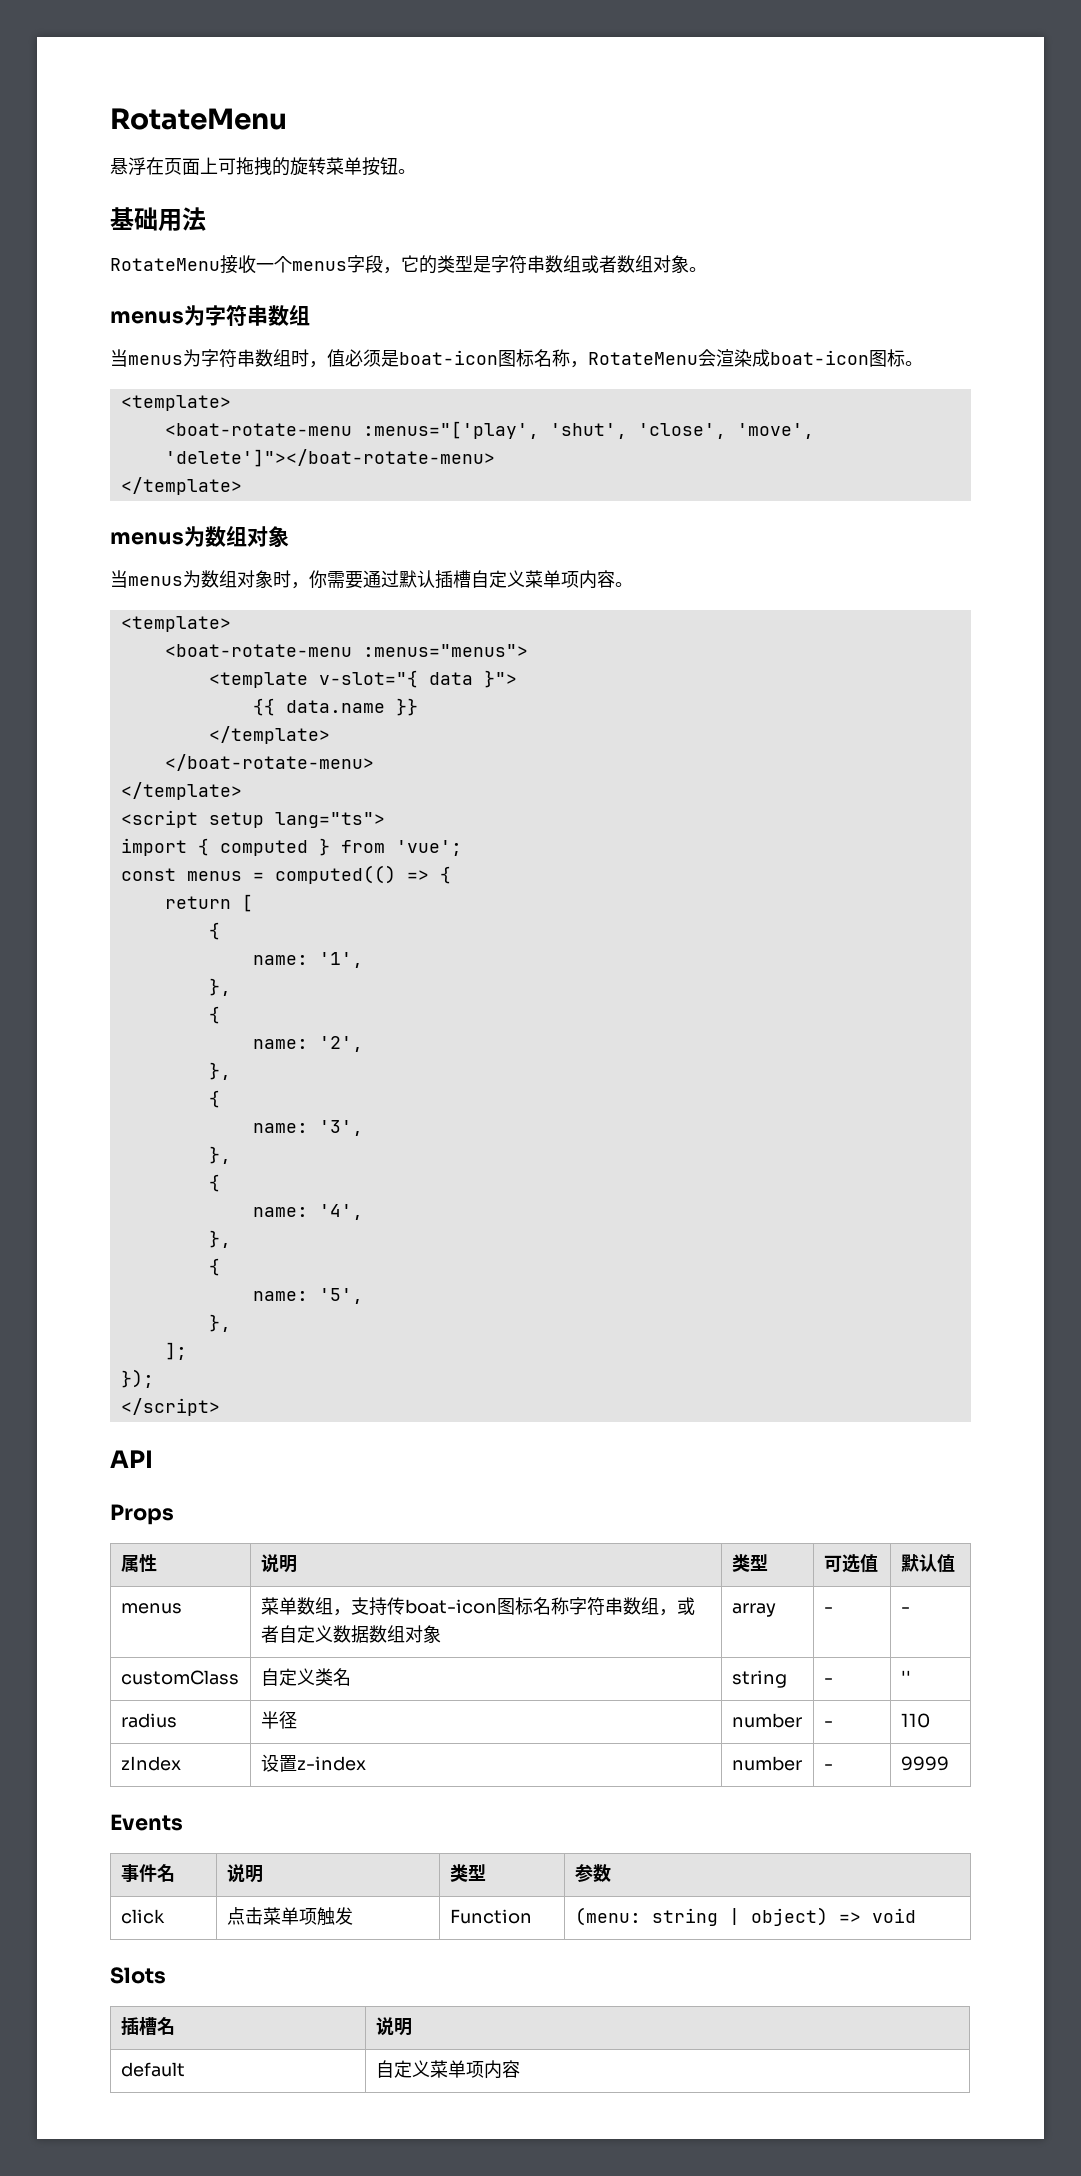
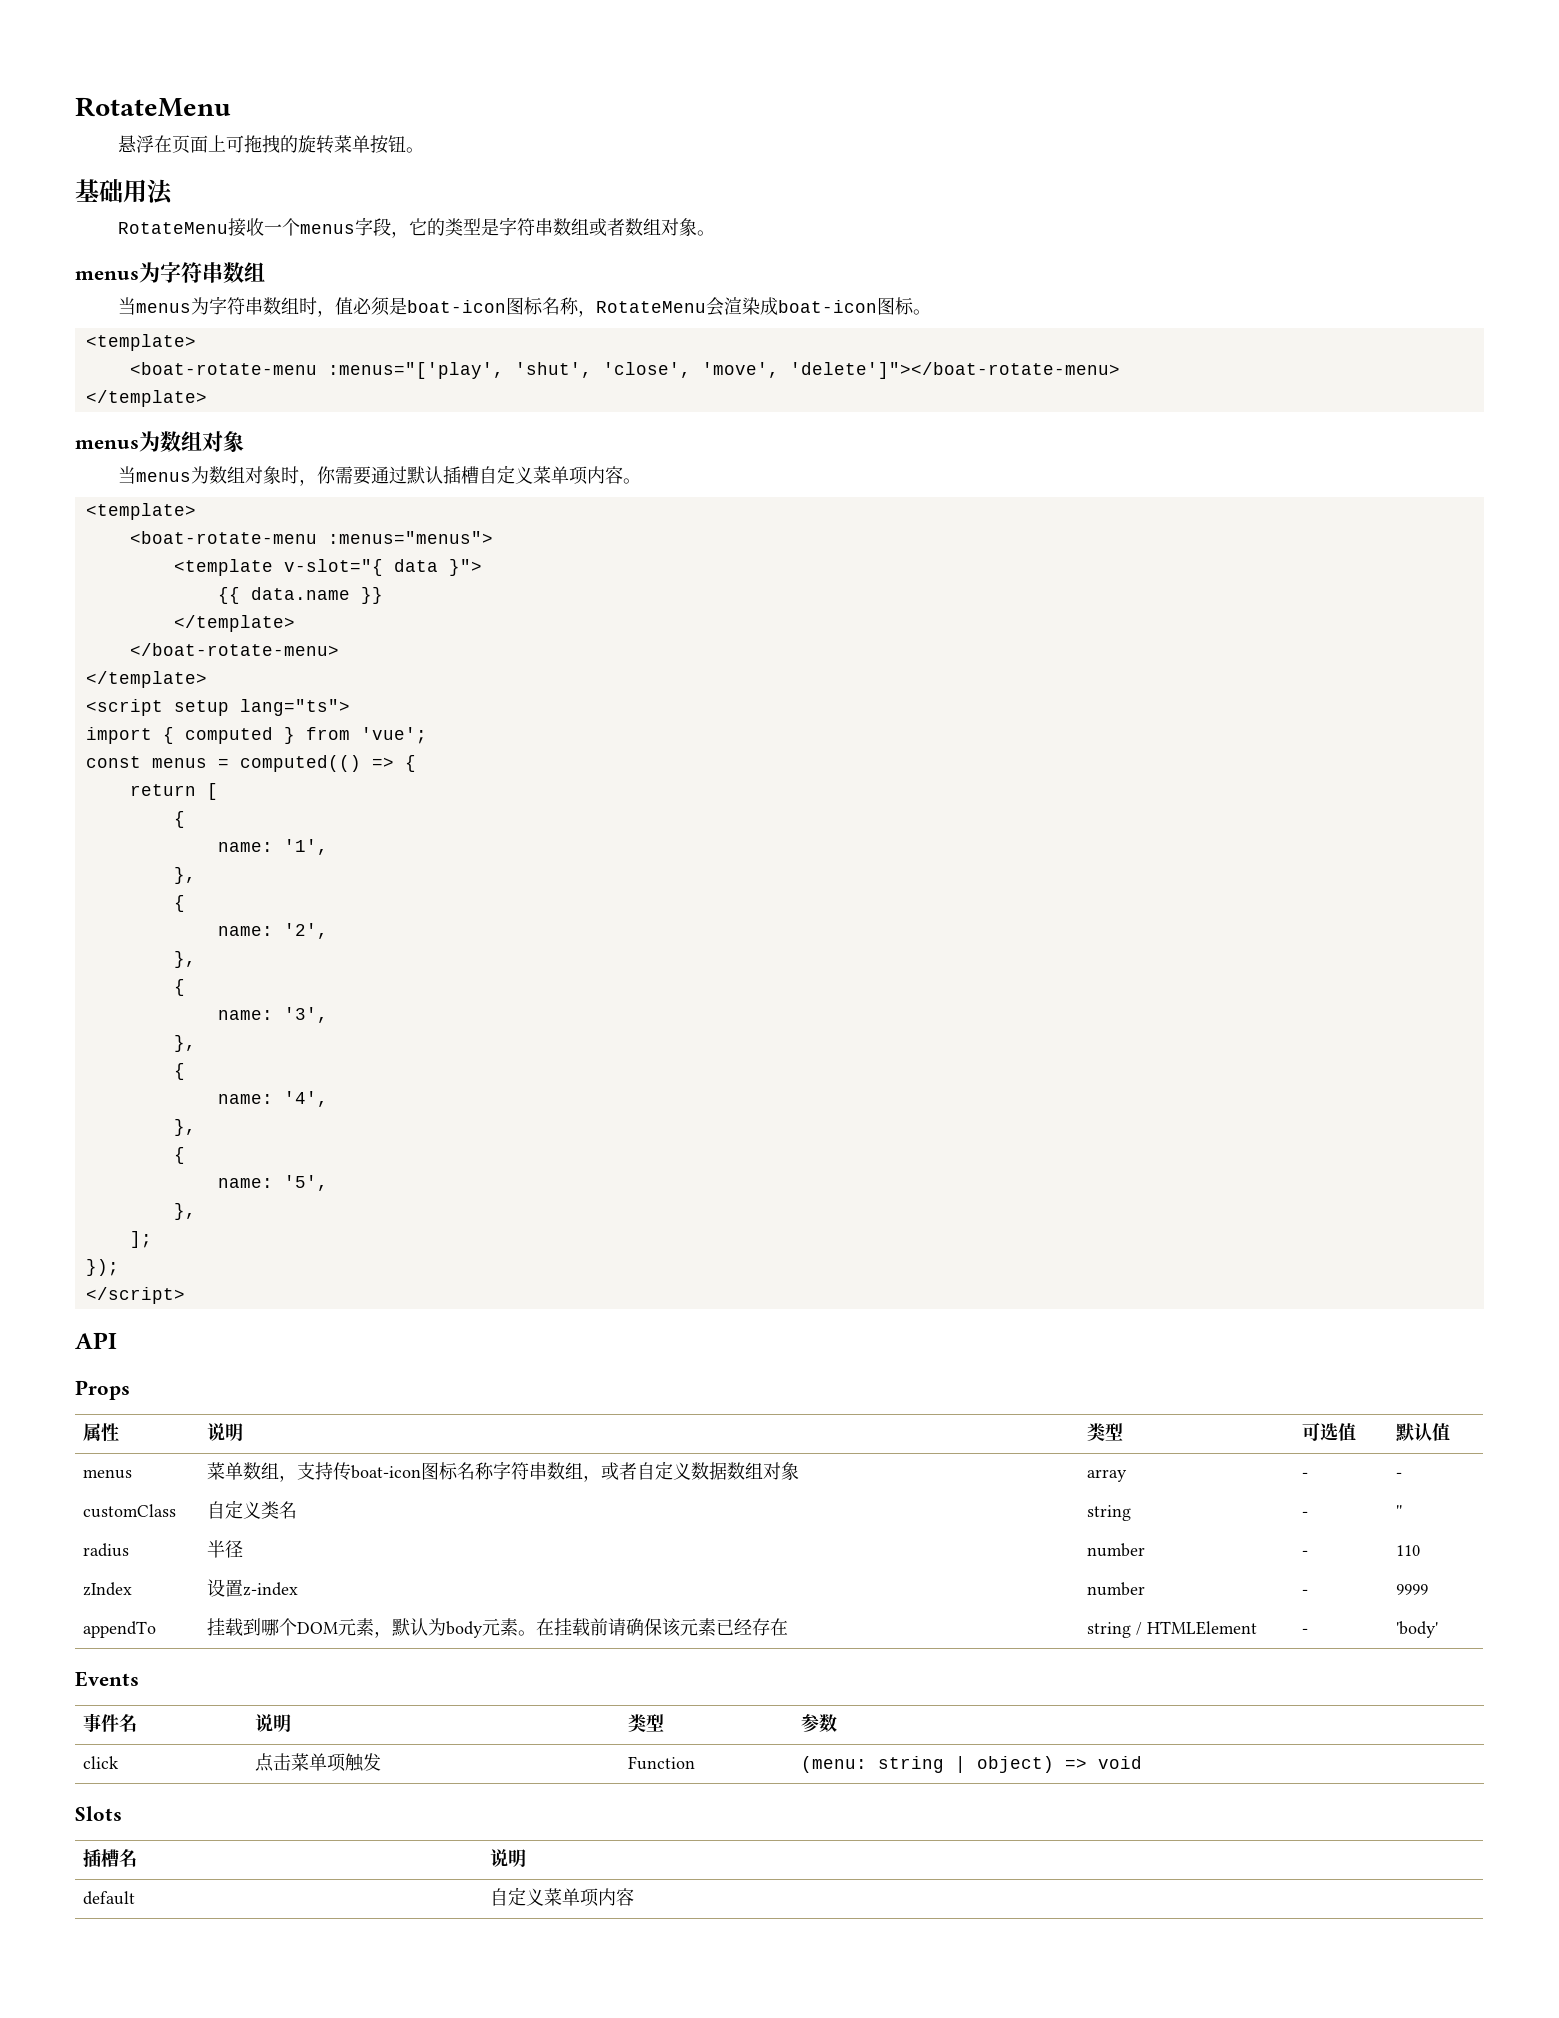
+ appendTo | 挂载到哪个DOM元素，默认为body元素。在挂载前请确保该元素已经存在 | string / HTMLElement | - | 'body'

